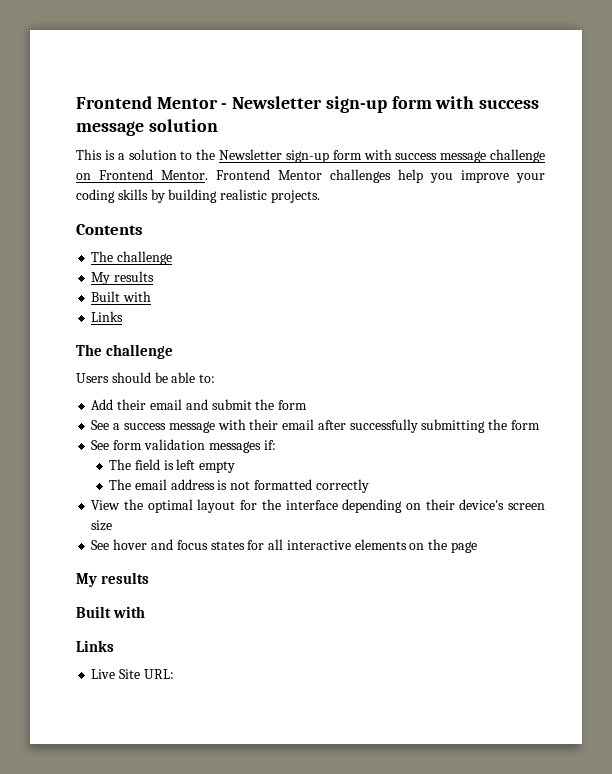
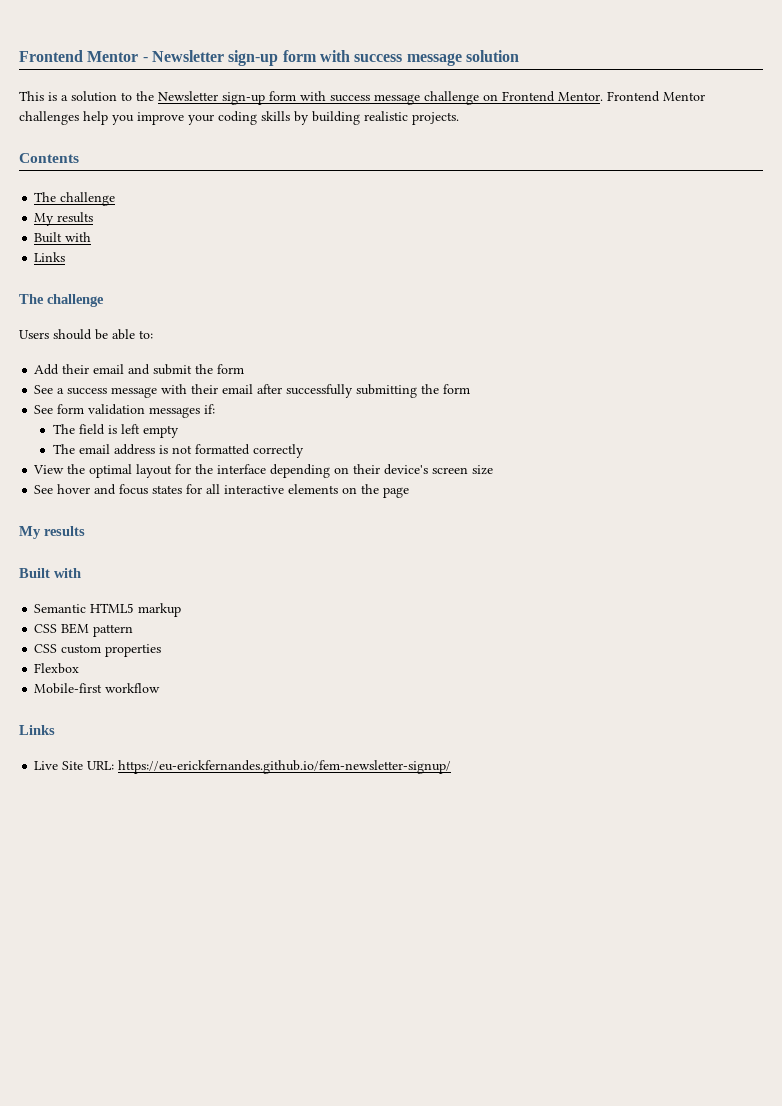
+ Semantic HTML5 markup
+ CSS BEM pattern
+ CSS custom properties
+ Flexbox
+ Mobile-first workflow
- Live Site URL:
+ Live Site URL: https://eu-erickfernandes.github.io/fem-newsletter-signup/

